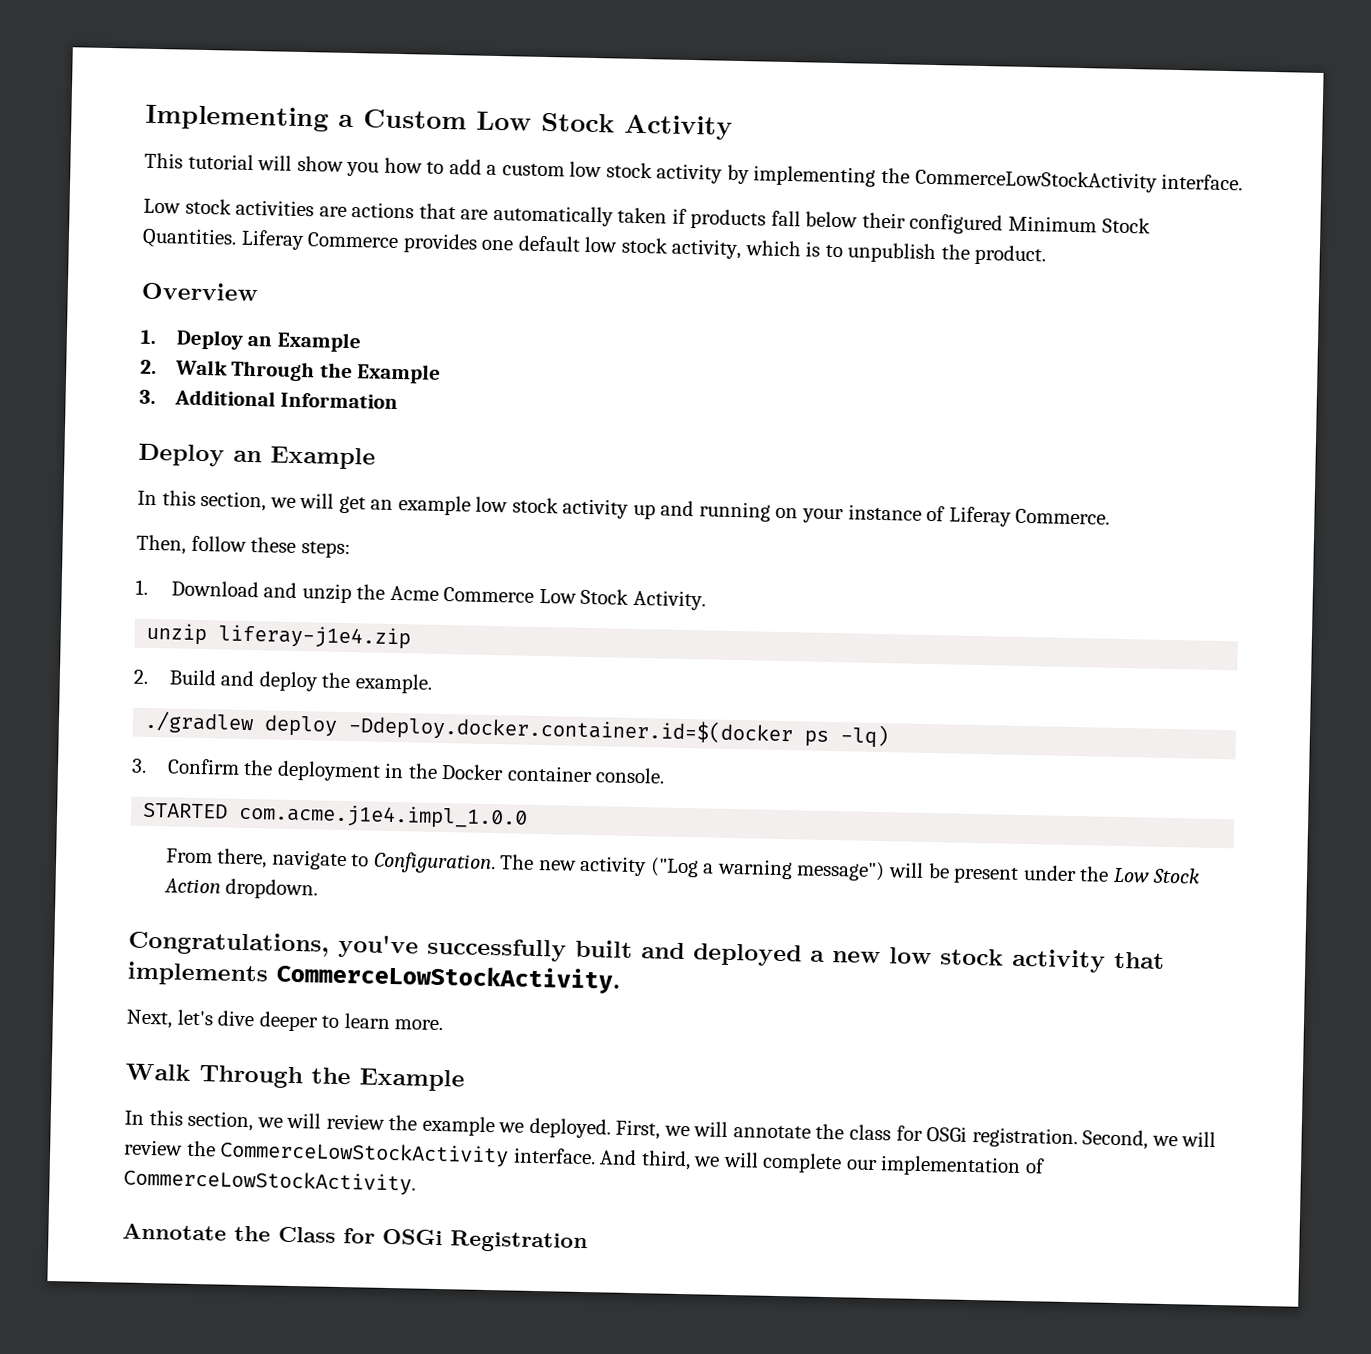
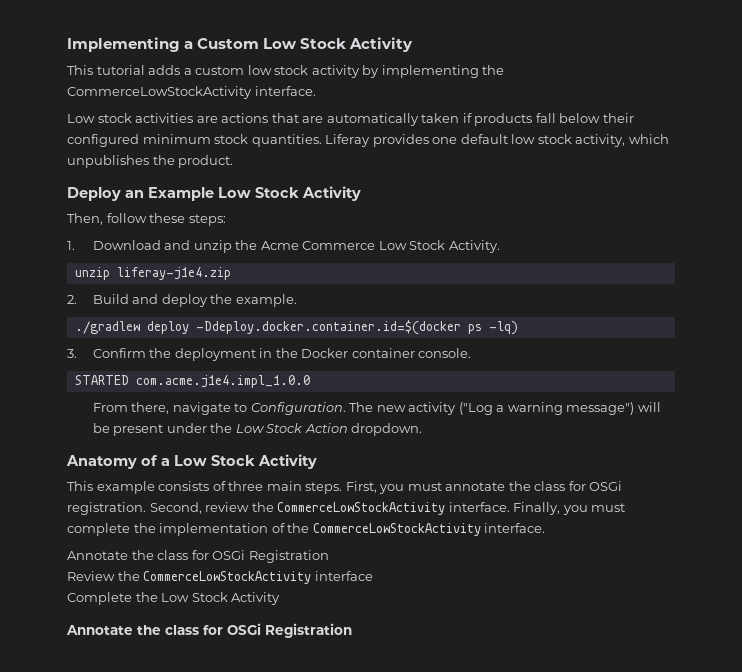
- This tutorial will show you how to add a custom low stock activity by implementing the CommerceLowStockActivity interface.
+ This tutorial adds a custom low stock activity by implementing the CommerceLowStockActivity interface.
- Low stock activities are actions that are automatically taken if products fall below their configured Minimum Stock Quantities. Liferay Commerce provides one default low stock activity, which is to unpublish the product.
+ Low stock activities are actions that are automatically taken if products fall below their configured minimum stock quantities. Liferay provides one default low stock activity, which unpublishes the product.
- Overview
- 1. Deploy an Example
- 2. Walk Through the Example
- 3. Additional Information
- Deploy an Example
- In this section, we will get an example low stock activity up and running on your instance of Liferay Commerce.
+ Deploy an Example Low Stock Activity
- Congratulations, you've successfully built and deployed a new low stock activity that implements CommerceLowStockActivity.
- Next, let's dive deeper to learn more.
- Walk Through the Example
- In this section, we will review the example we deployed. First, we will annotate the class for OSGi registration.
+ Anatomy of a Low Stock Activity
+ This example consists of three main steps. First, you must annotate the class for OSGi registration.
- Second, we will review the CommerceLowStockActivity interface.
+ Second, review the CommerceLowStockActivity interface.
- And third, we will complete our implementation of CommerceLowStockActivity.
- Annotate the Class for OSGi Registration
+ Finally, you must complete the implementation of the CommerceLowStockActivity interface.
+ Annotate the class for OSGi Registration
+ Review the CommerceLowStockActivity interface
+ Complete the Low Stock Activity
+ Annotate the class for OSGi Registration

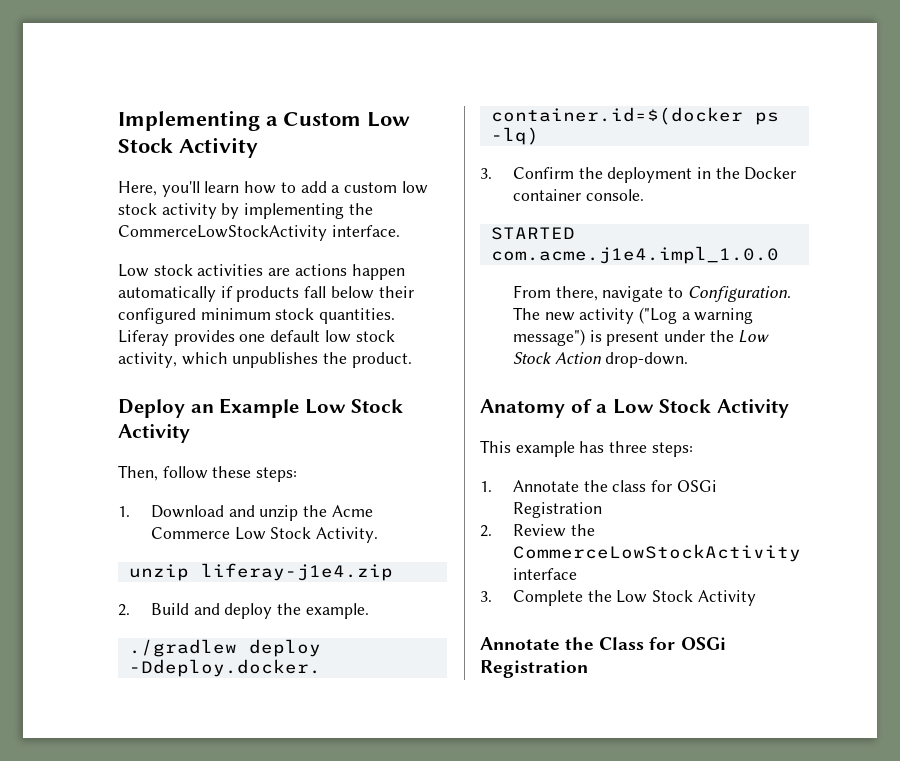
- This tutorial adds a custom low stock activity by implementing the CommerceLowStockActivity interface.
+ Here, you'll learn how to add a custom low stock activity by implementing the CommerceLowStockActivity interface.
- Low stock activities are actions that are automatically taken if products fall below their configured minimum stock quantities.
+ Low stock activities are actions happen automatically if products fall below their configured minimum stock quantities.
- The new activity ("Log a warning message") will be present under the Low Stock Action dropdown.
+ The new activity ("Log a warning message") is present under the Low Stock Action drop-down.
- This example consists of three main steps. First, you must annotate the class for OSGi registration. Second, review the CommerceLowStockActivity interface. Finally, you must complete the implementation of the CommerceLowStockActivity interface.
- Annotate the class for OSGi Registration
+ This example has three steps:
+ 1. Annotate the class for OSGi Registration
- Review the CommerceLowStockActivity interface
+ 2. Review the CommerceLowStockActivity interface
- Complete the Low Stock Activity
- Annotate the class for OSGi Registration
+ 3. Complete the Low Stock Activity
+ Annotate the Class for OSGi Registration

